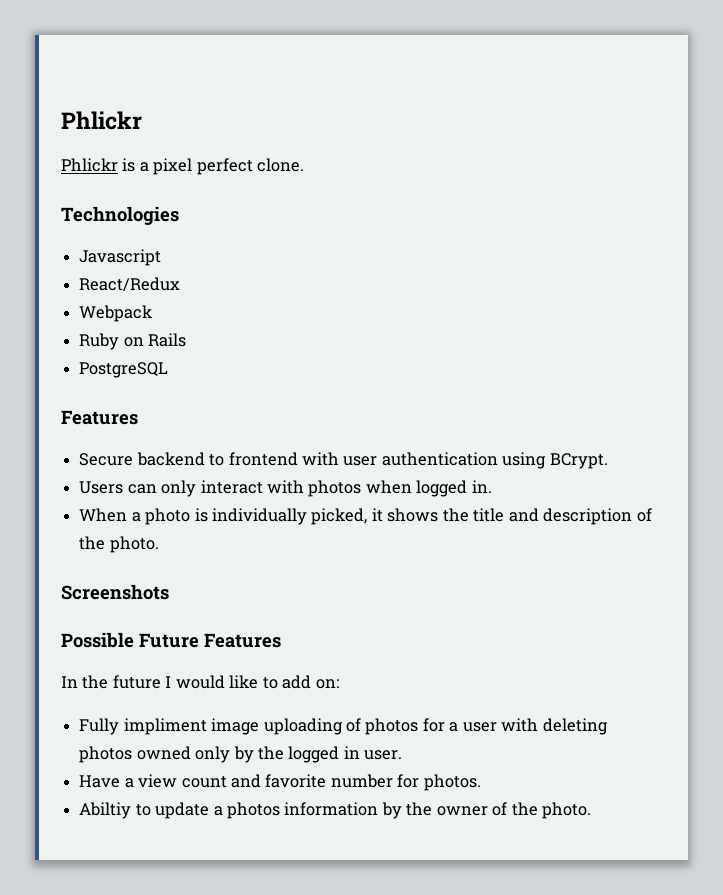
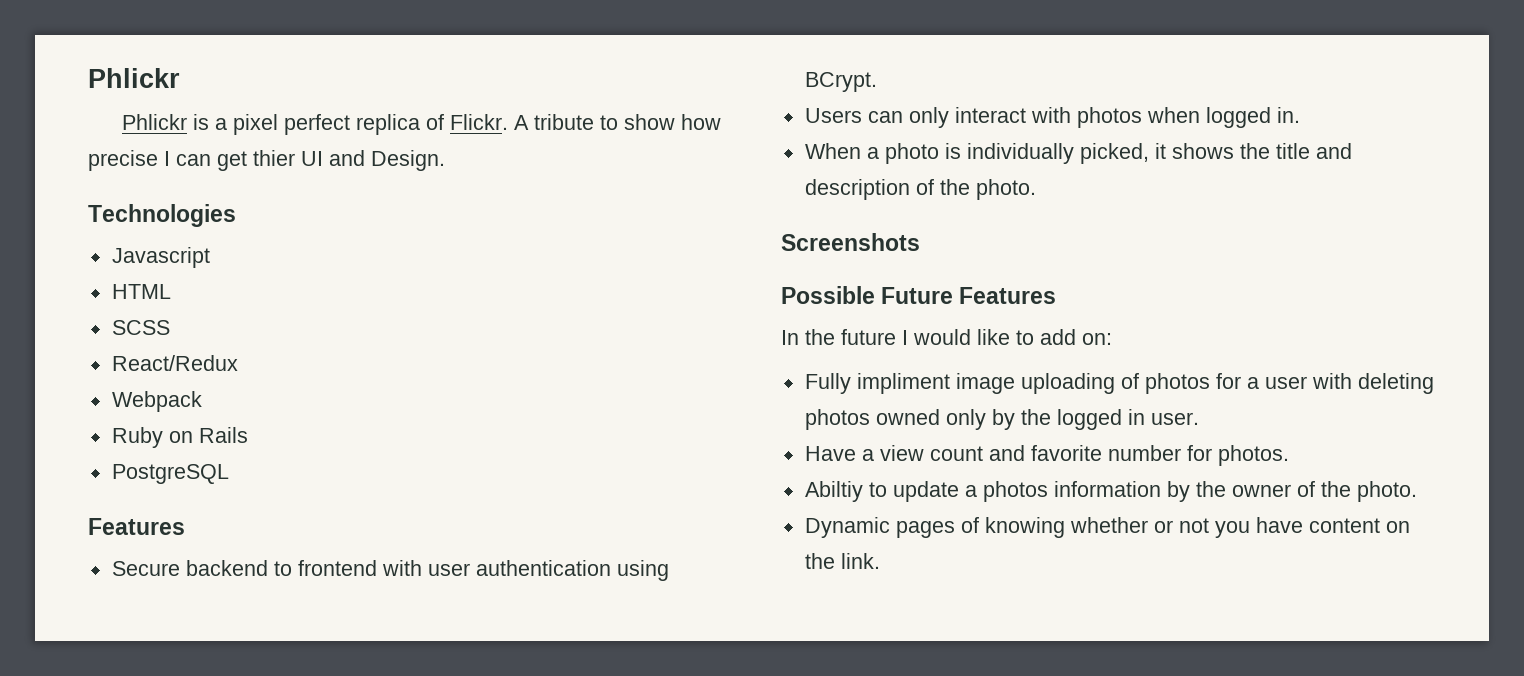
- Phlickr is a pixel perfect clone.
+ Phlickr is a pixel perfect replica of Flickr. A tribute to show how precise I can get thier UI and Design.
+ HTML
+ SCSS
+ Dynamic pages of knowing whether or not you have content on the link.

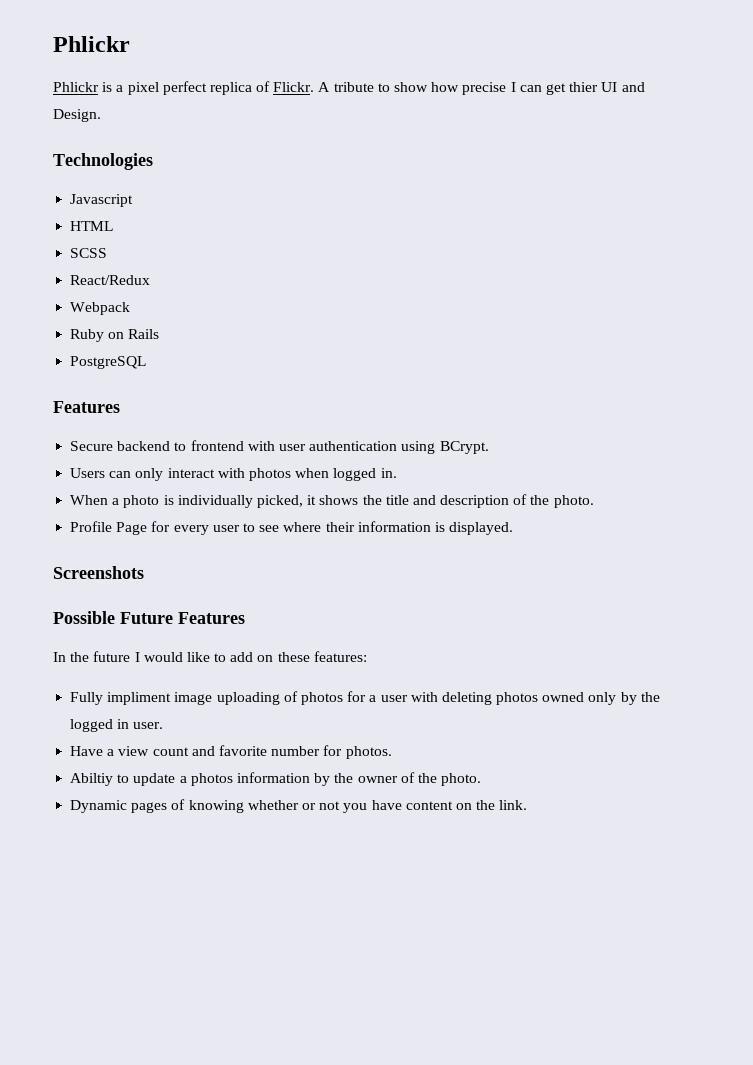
+ Profile Page for every user to see where their information is displayed.
- In the future I would like to add on:
+ In the future I would like to add on these features:

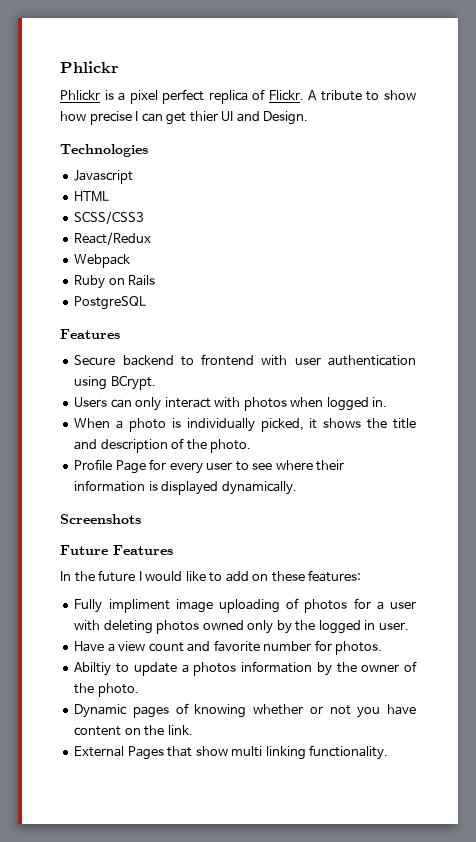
- SCSS
+ SCSS/CSS3
- Profile Page for every user to see where their information is displayed.
+ Profile Page for every user to see where their information is displayed dynamically.
- Possible Future Features
+ Future Features
+ External Pages that show multi linking functionality.

